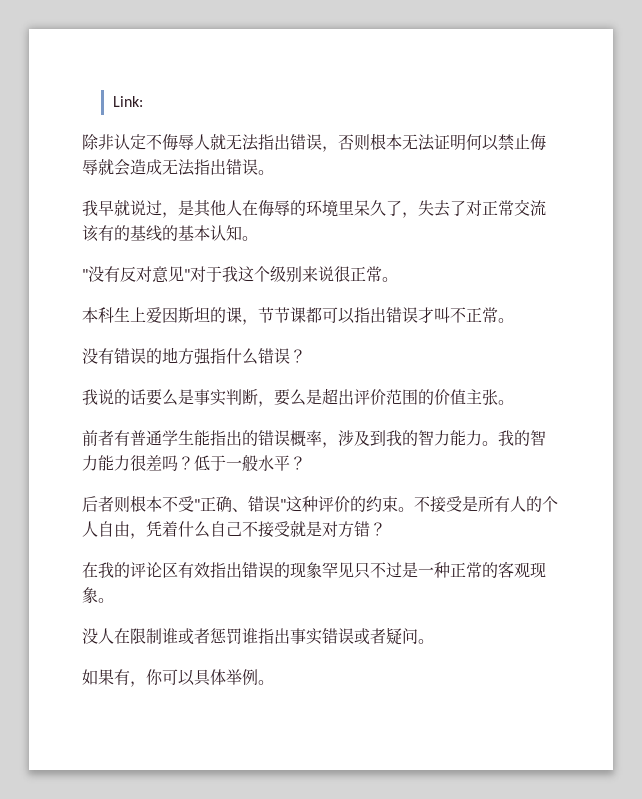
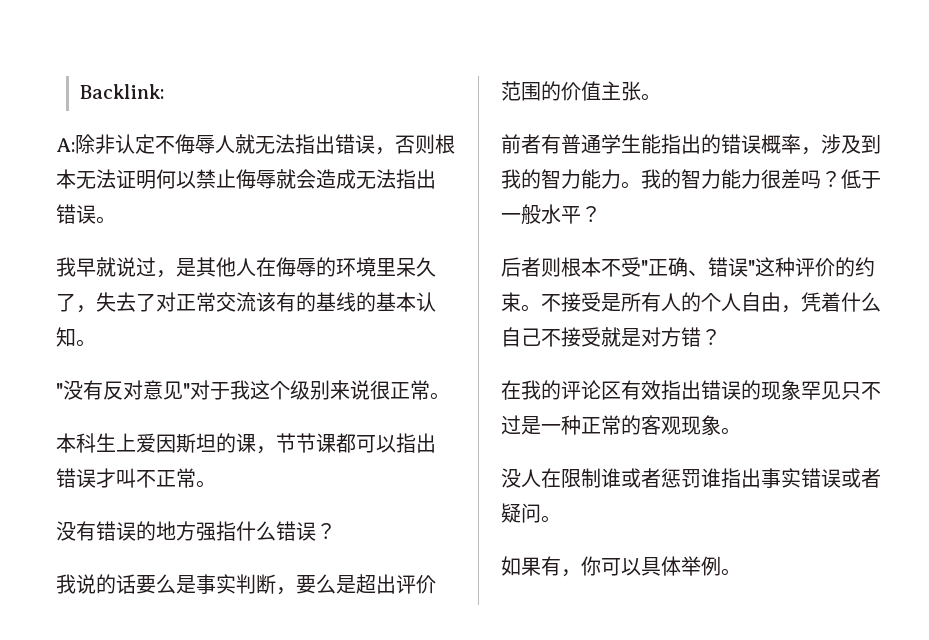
- Link:
- 除非认定不侮辱人就无法指出错误，否则根本无法证明何以禁止侮辱就会造成无法指出错误。
+ Backlink:
+ A:除非认定不侮辱人就无法指出错误，否则根本无法证明何以禁止侮辱就会造成无法指出错误。

